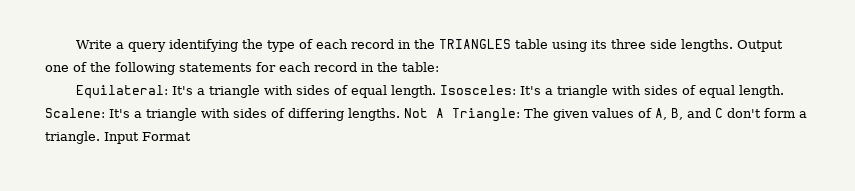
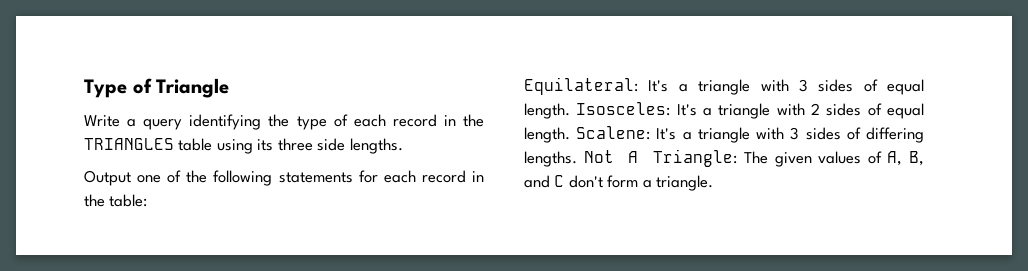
+ Type of Triangle
- Write a query identifying the type of each record in the TRIANGLES table using its three side lengths. Output one of the following statements for each record in the table:
+ Write a query identifying the type of each record in the TRIANGLES table using its three side lengths.
+ Output one of the following statements for each record in the table:
- Equilateral: It's a triangle with sides of equal length.
+ Equilateral: It's a triangle with 3 sides of equal length.
- Isosceles: It's a triangle with sides of equal length.
+ Isosceles: It's a triangle with 2 sides of equal length.
- Scalene: It's a triangle with sides of differing lengths.
+ Scalene: It's a triangle with 3 sides of differing lengths.
- Input Format

